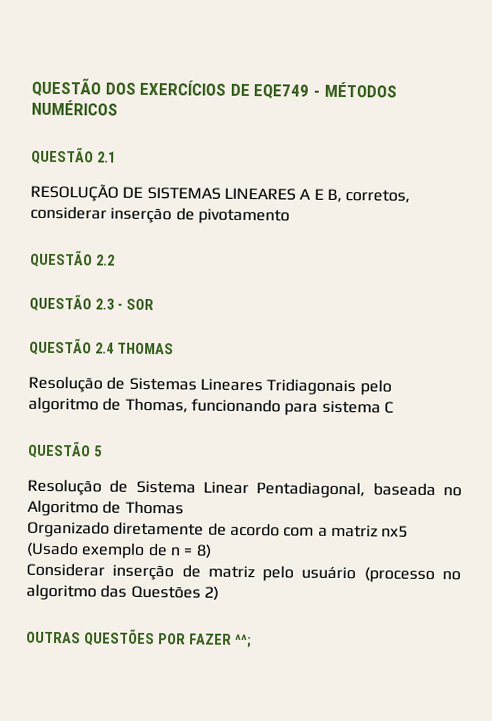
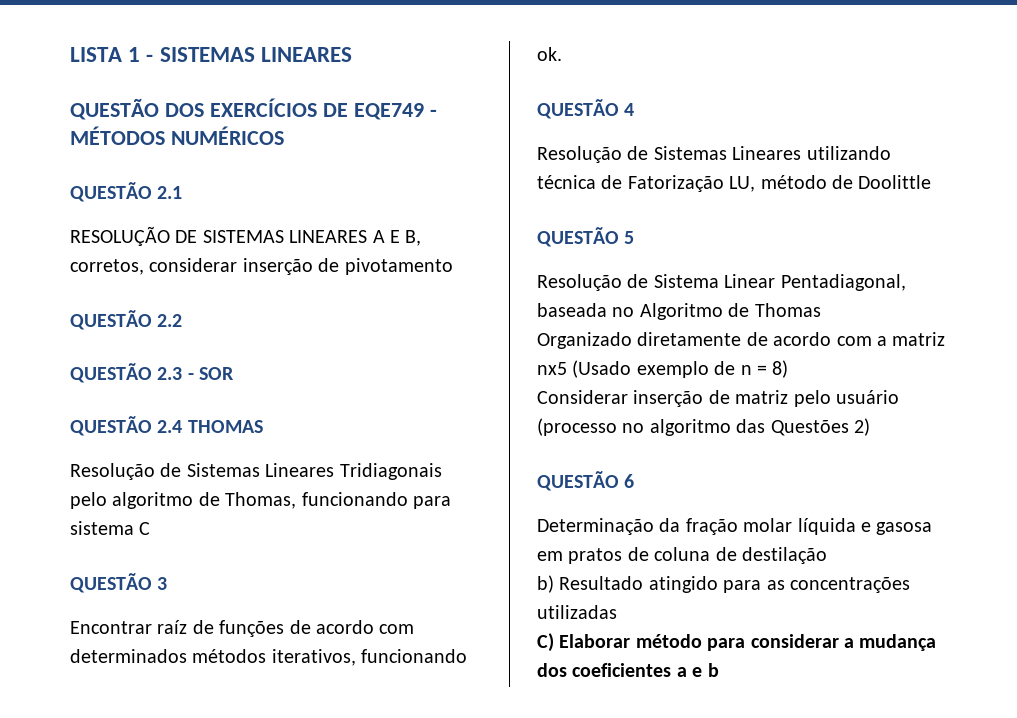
+ LISTA 1 - SISTEMAS LINEARES
+ QUESTÃO 3
+ Encontrar raíz de funções de acordo com determinados métodos iterativos, funcionando ok.
+ QUESTÃO 4
+ Resolução de Sistemas Lineares utilizando técnica de Fatorização LU, método de Doolittle
- OUTRAS QUESTÕES POR FAZER ^^;
+ QUESTÃO 6
+ Determinação da fração molar líquida e gasosa em pratos de coluna de destilação
+ b) Resultado atingido para as concentrações utilizadas
+ C) Elaborar método para considerar a mudança dos coeficientes a e b

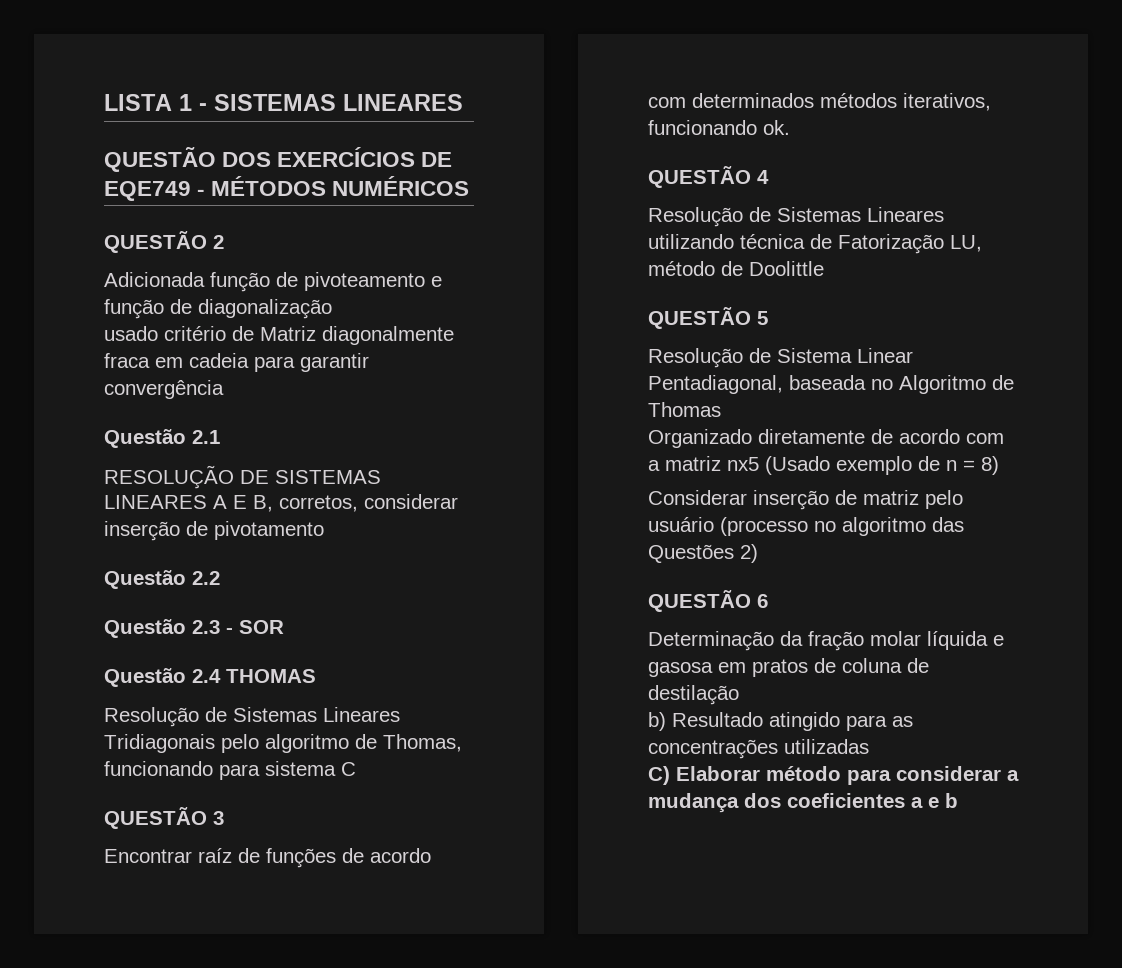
- QUESTÃO 2.1
+ QUESTÃO 2
+ Adicionada função de pivoteamento e função de diagonalização
+ usado critério de Matriz diagonalmente fraca em cadeia para garantir convergência
+ Questão 2.1
- QUESTÃO 2.2
+ Questão 2.2
- QUESTÃO 2.3 - SOR
+ Questão 2.3 - SOR
- QUESTÃO 2.4 THOMAS
+ Questão 2.4 THOMAS

